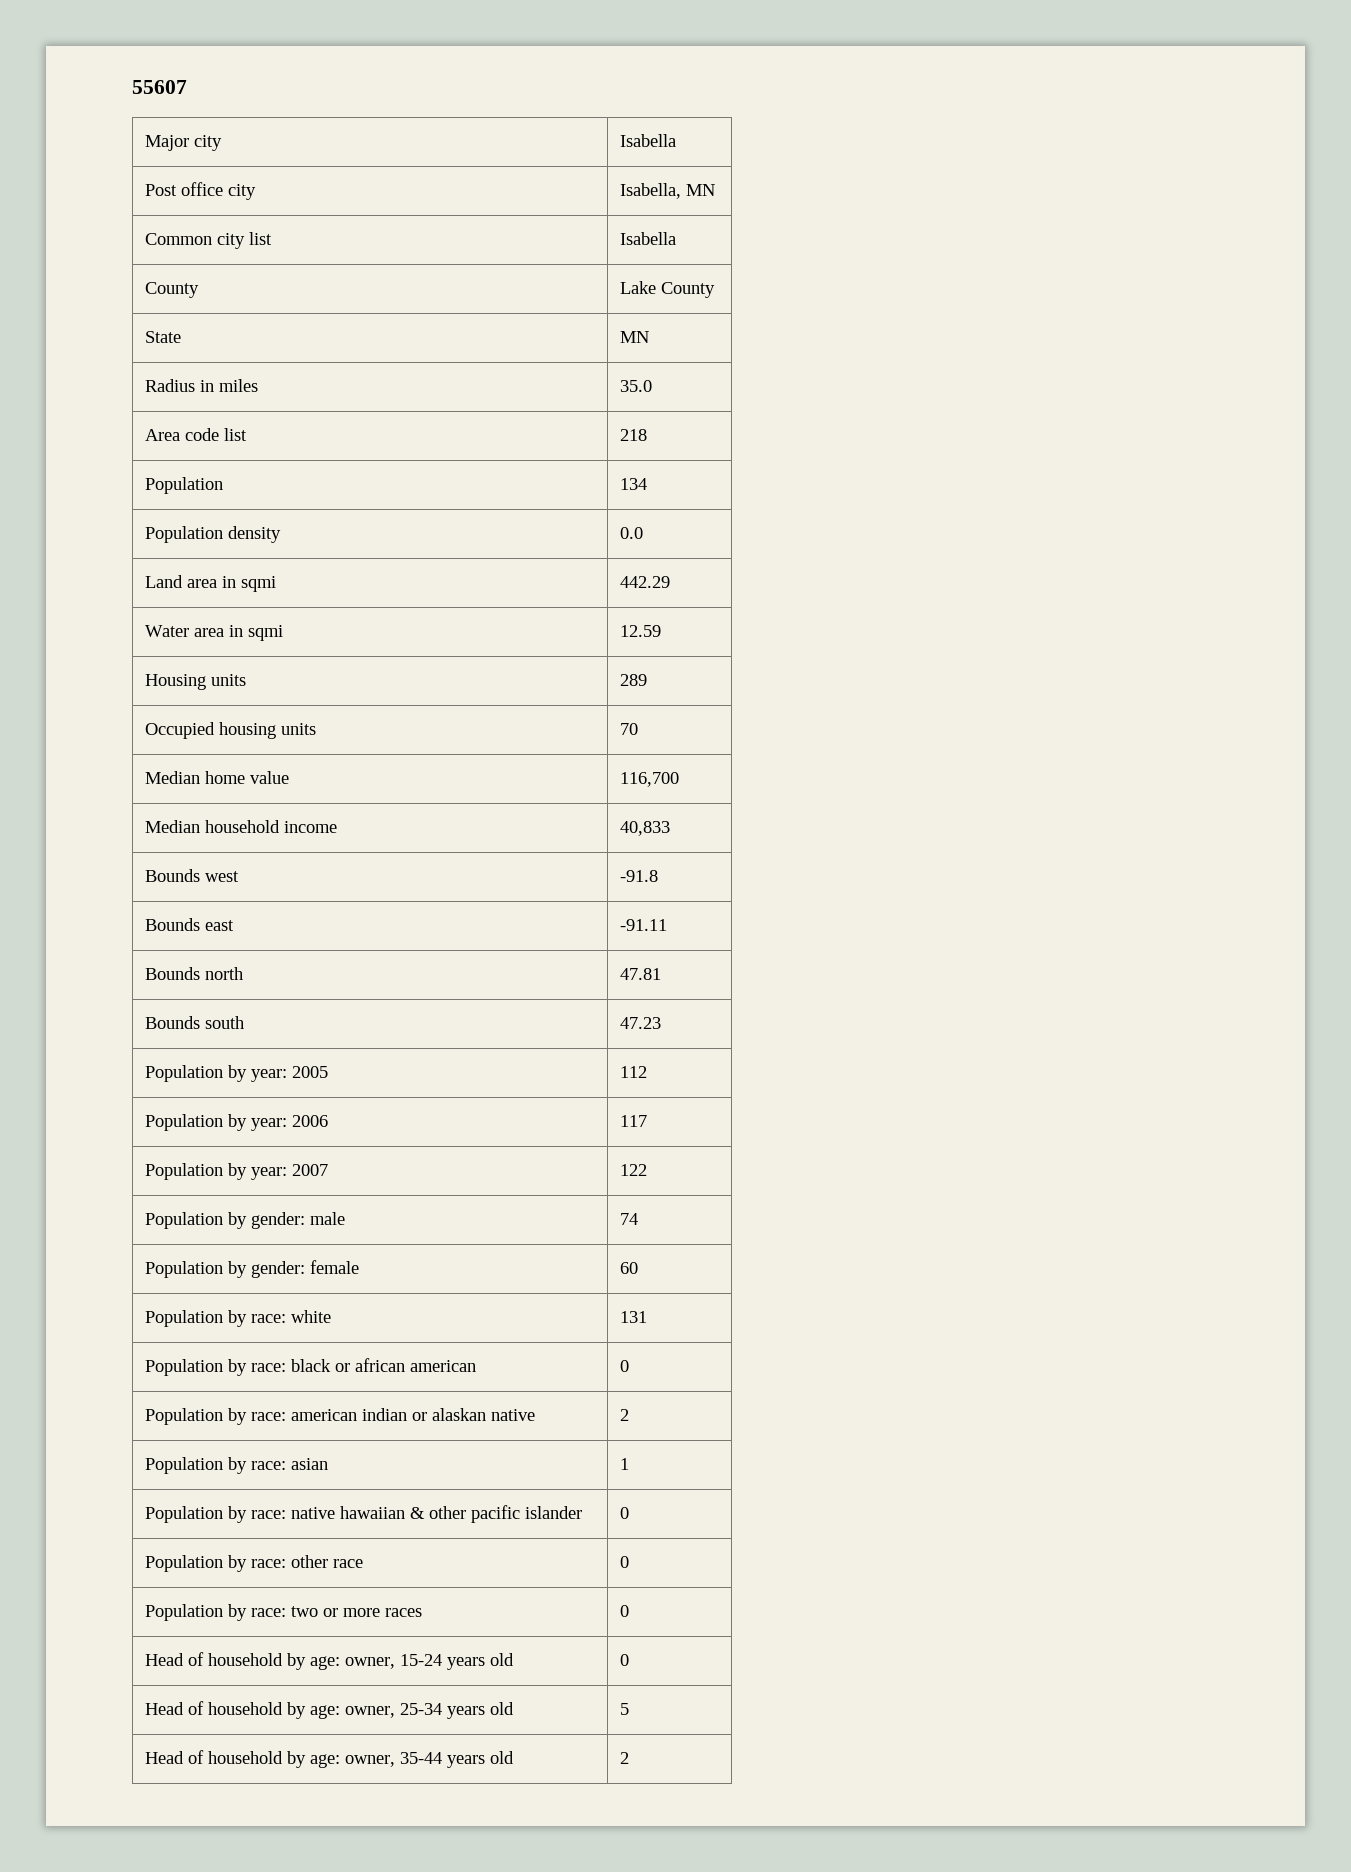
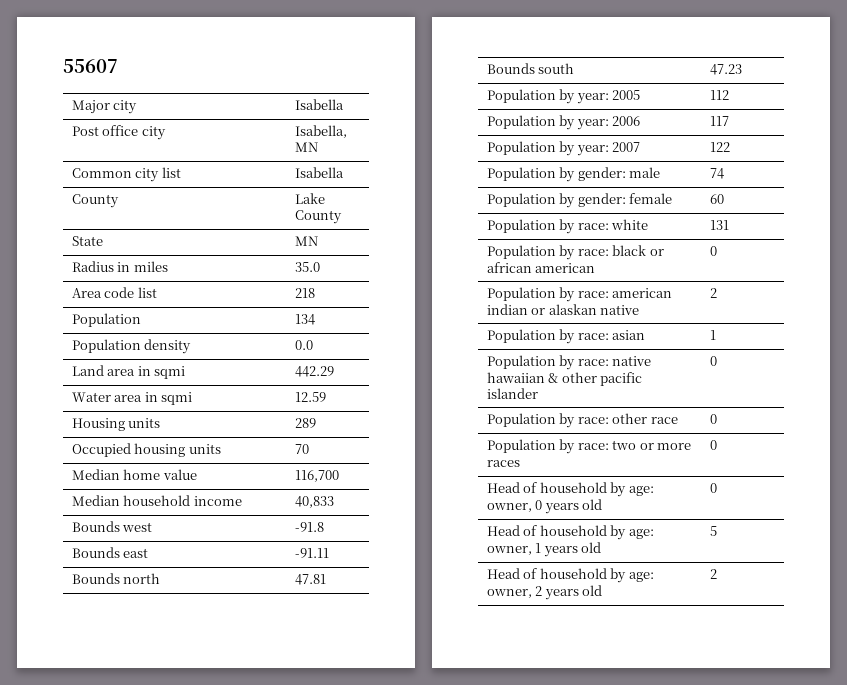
- Head of household by age: owner, 15-24 years old | 0
+ Head of household by age: owner, 0 years old | 0
- Head of household by age: owner, 25-34 years old | 5
+ Head of household by age: owner, 1 years old | 5
- Head of household by age: owner, 35-44 years old | 2
+ Head of household by age: owner, 2 years old | 2

